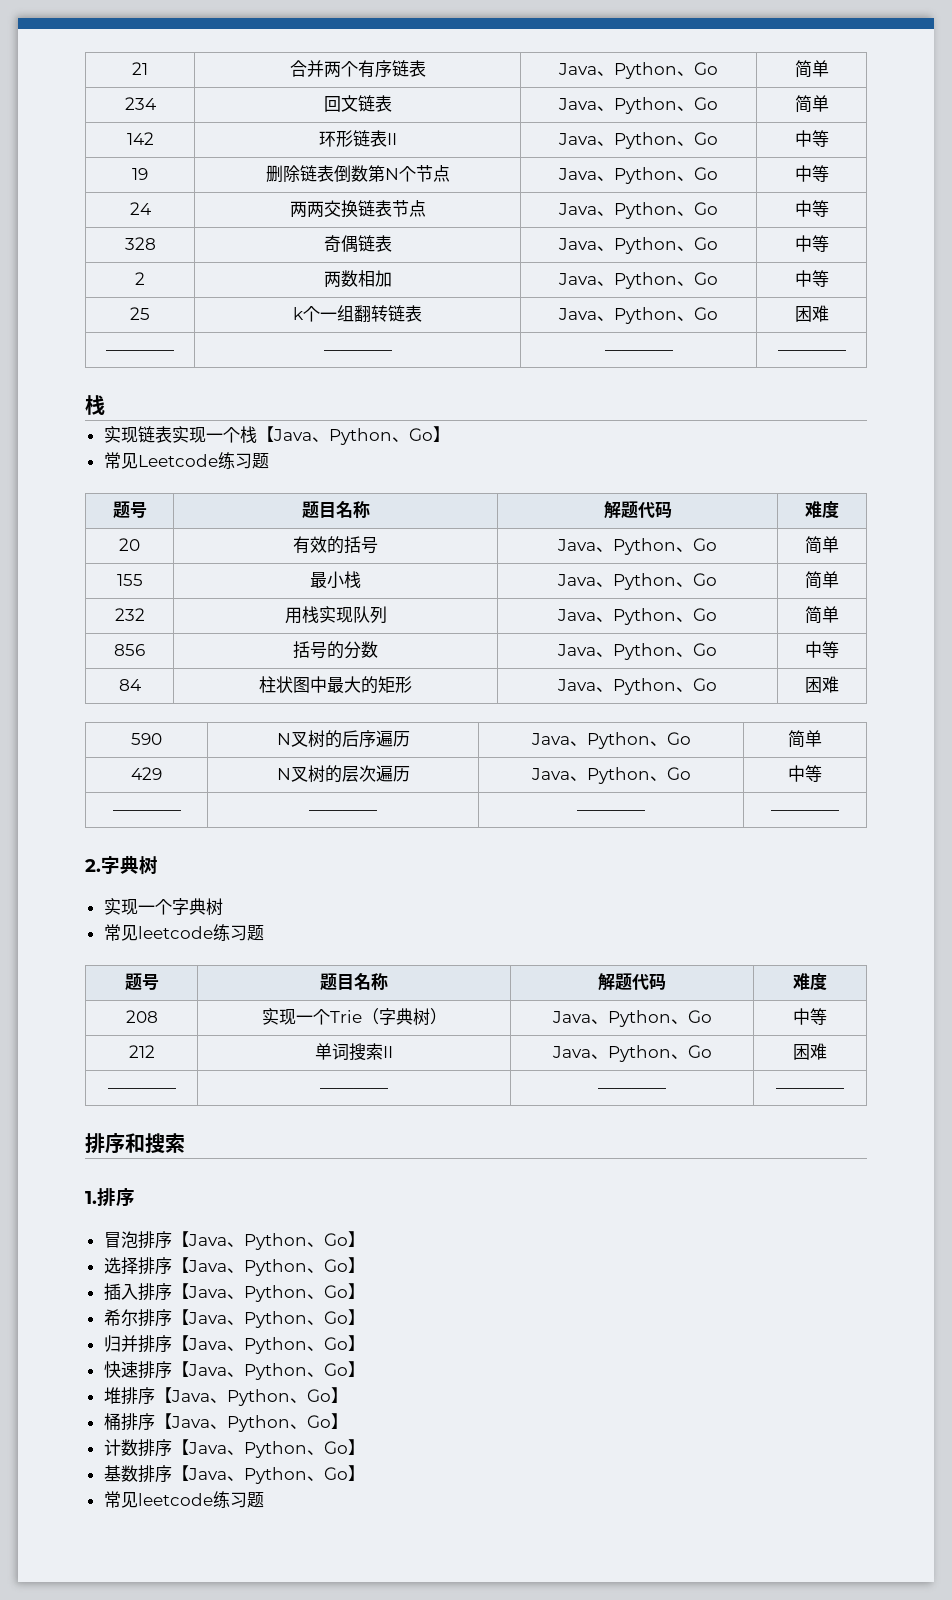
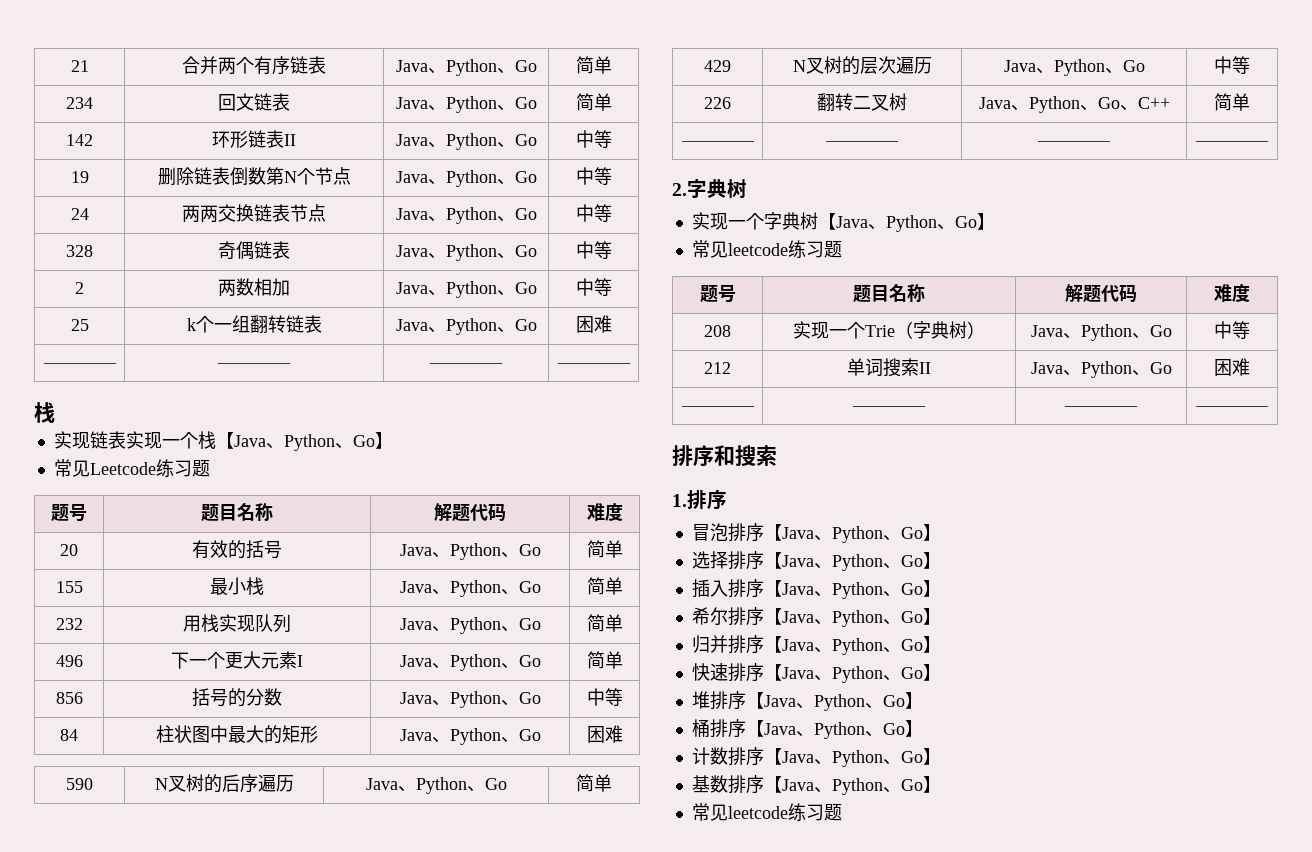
+ 496 | 下一个更大元素I | Java、Python、Go | 简单
+ 226 | 翻转二叉树 | Java、Python、Go、C++ | 简单
- 实现一个字典树
+ 实现一个字典树【Java、Python、Go】

